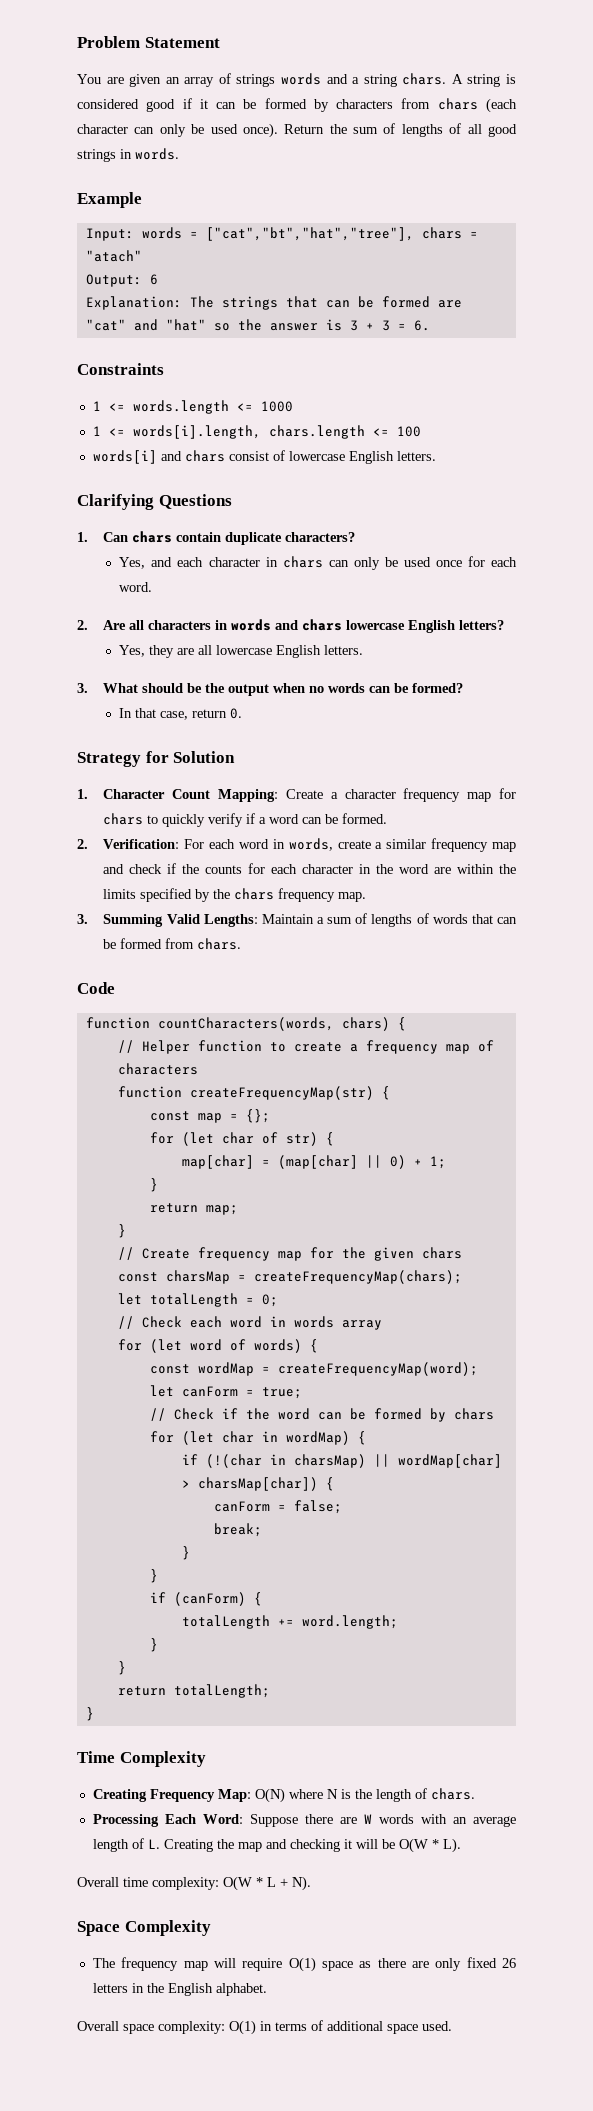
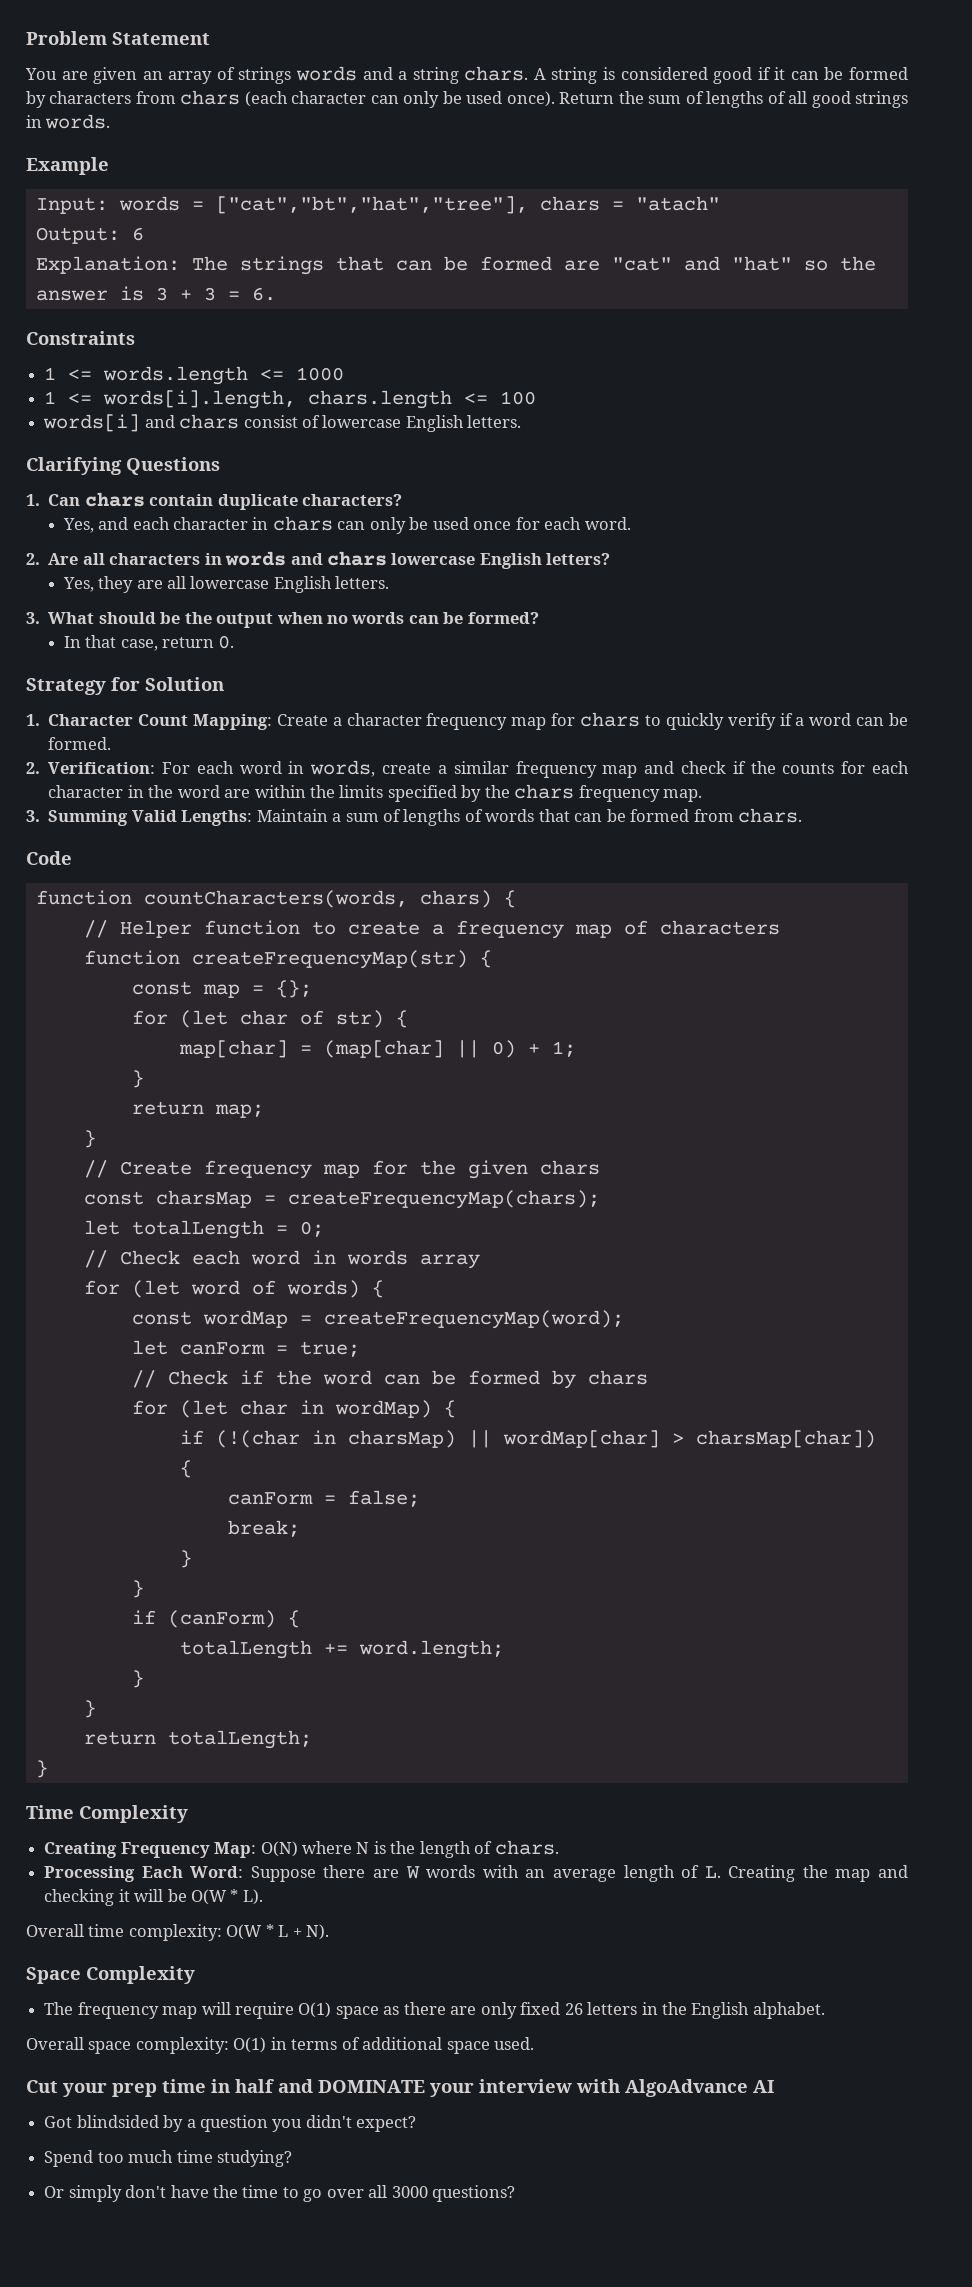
+ Cut your prep time in half and DOMINATE your interview with AlgoAdvance AI
+ Got blindsided by a question you didn't expect?
+ Spend too much time studying?
+ Or simply don't have the time to go over all 3000 questions?

